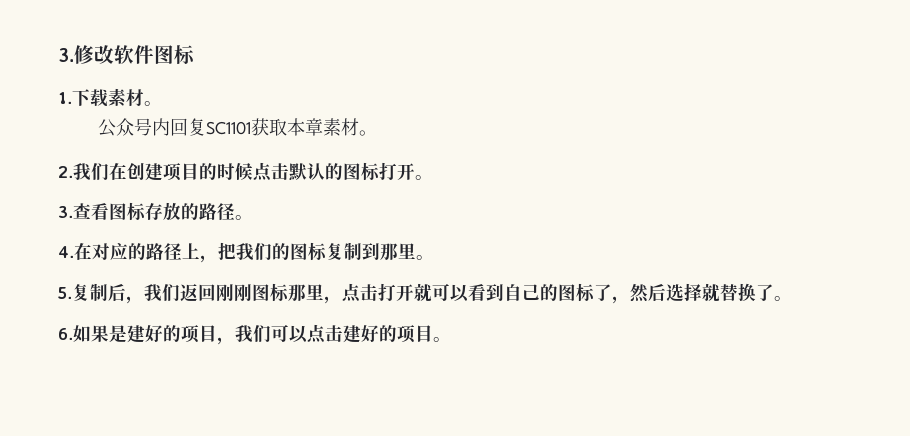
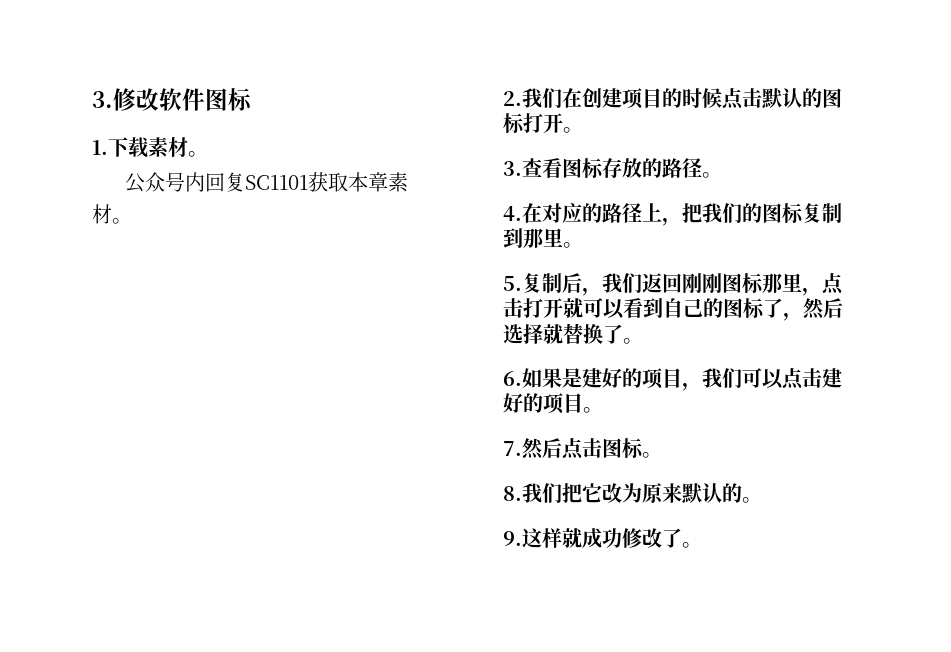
+ 7.然后点击图标。
+ 8.我们把它改为原来默认的。
+ 9.这样就成功修改了。

